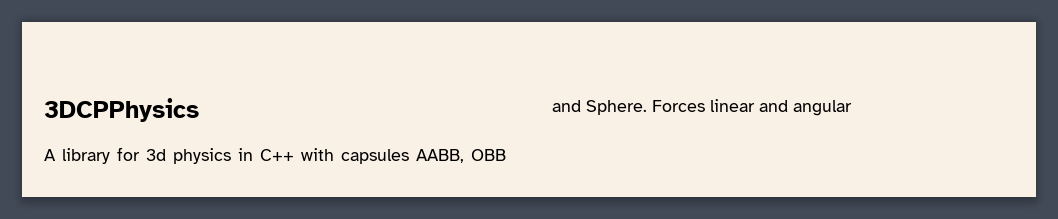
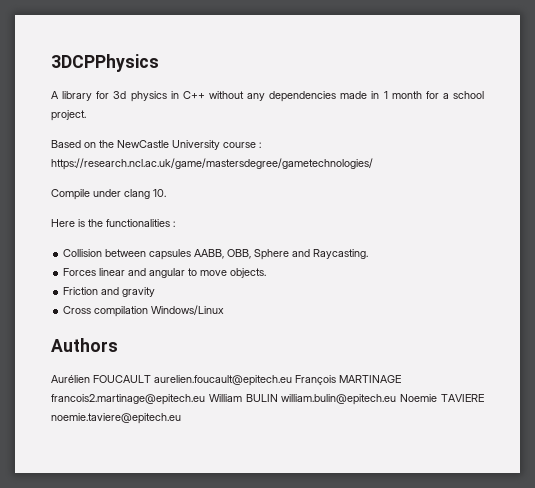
- A library for 3d physics in C++ with capsules AABB, OBB and Sphere. Forces linear and angular
+ A library for 3d physics in C++ without any dependencies made in 1 month for a school project.
+ Based on the NewCastle University course : https://research.ncl.ac.uk/game/mastersdegree/gametechnologies/
+ Compile under clang 10.
+ Here is the functionalities :
+ Collision between capsules AABB, OBB, Sphere and Raycasting.
+ Forces linear and angular to move objects.
+ Friction and gravity
+ Cross compilation Windows/Linux
+ Authors
+ Aurélien FOUCAULT aurelien.foucault@epitech.eu François MARTINAGE francois2.martinage@epitech.eu William BULIN william.bulin@epitech.eu Noemie TAVIERE noemie.taviere@epitech.eu

